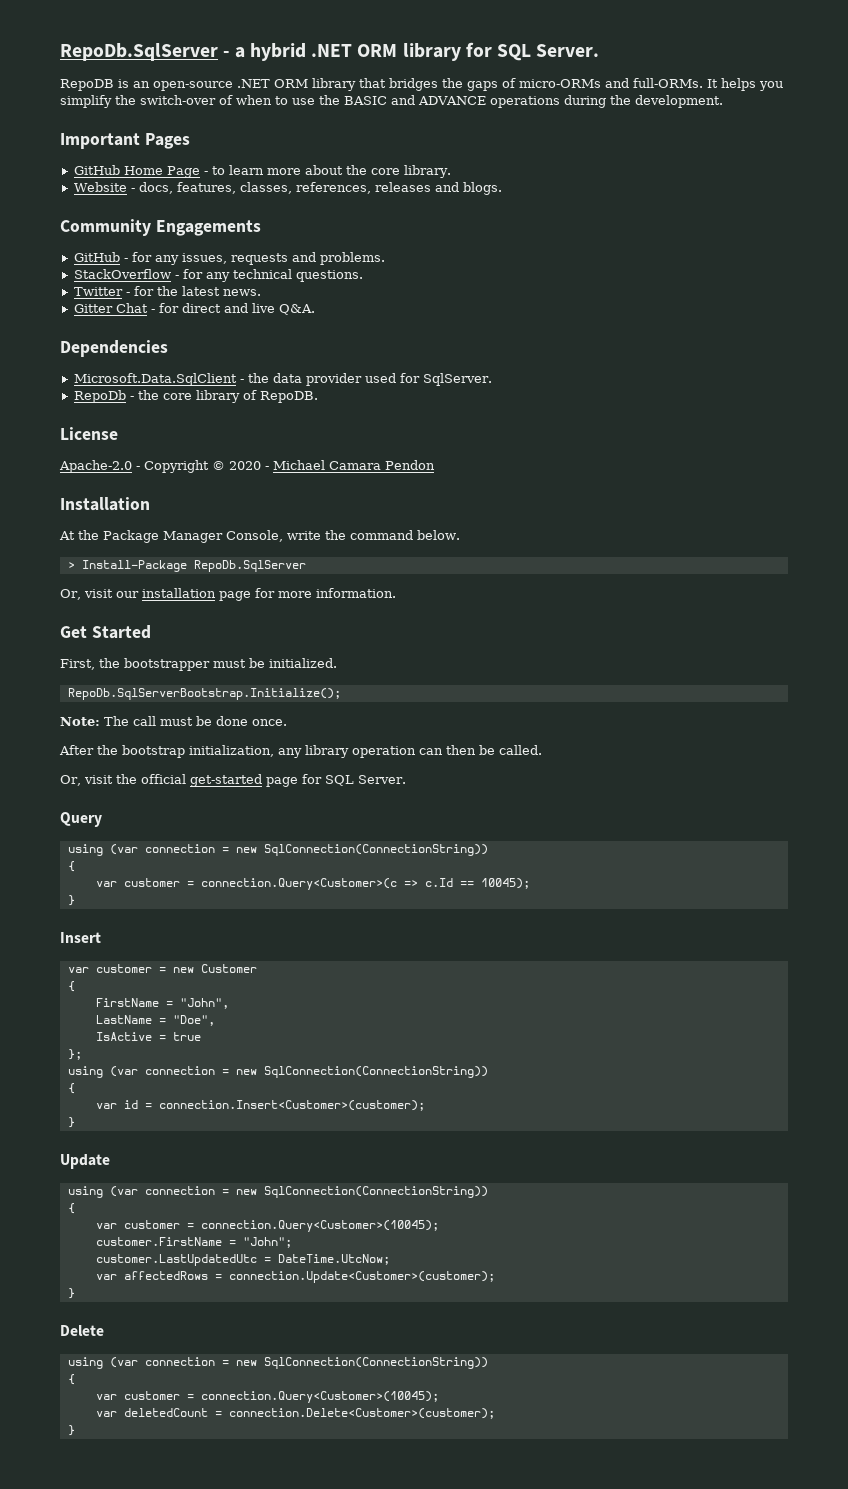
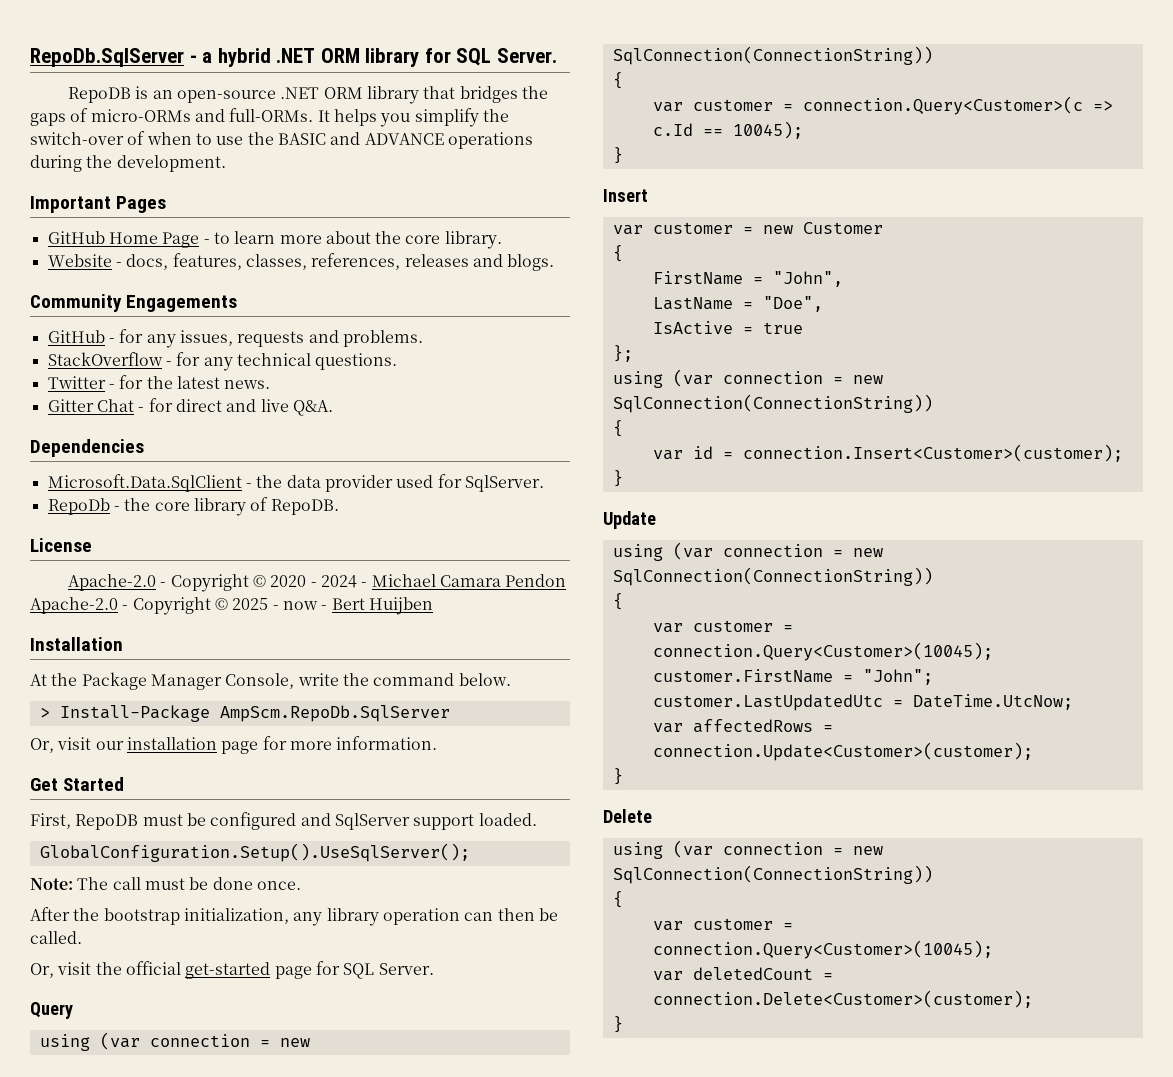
- Apache-2.0 - Copyright © 2020 - Michael Camara Pendon
+ Apache-2.0 - Copyright © 2020 - 2024 - Michael Camara Pendon Apache-2.0 - Copyright © 2025 - now - Bert Huijben
- > Install-Package RepoDb.SqlServer
+ > Install-Package AmpScm.RepoDb.SqlServer
- First, the bootstrapper must be initialized.
- RepoDb.SqlServerBootstrap.Initialize();
+ First, RepoDB must be configured and SqlServer support loaded.
+ GlobalConfiguration.Setup().UseSqlServer();

